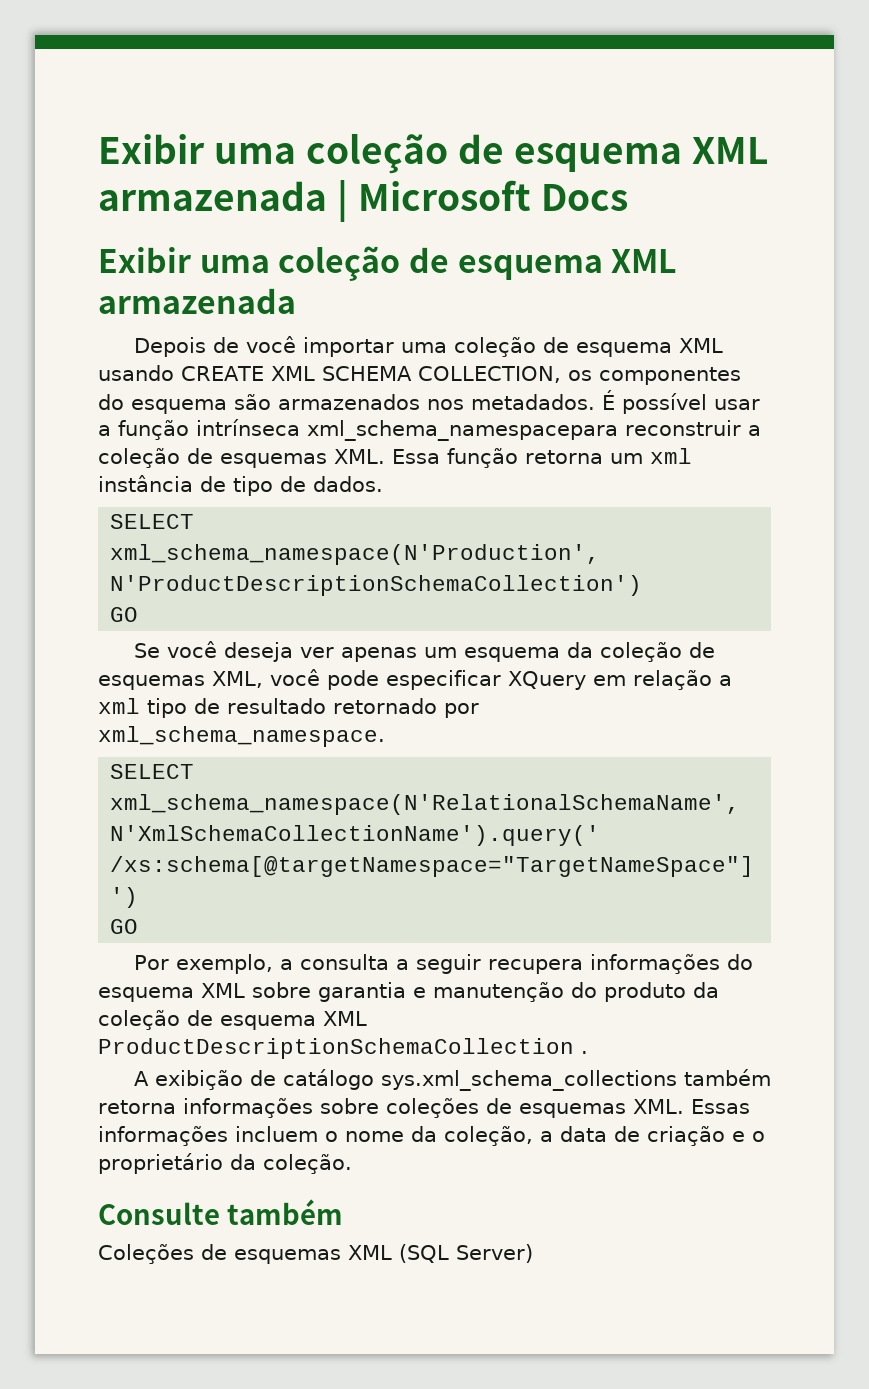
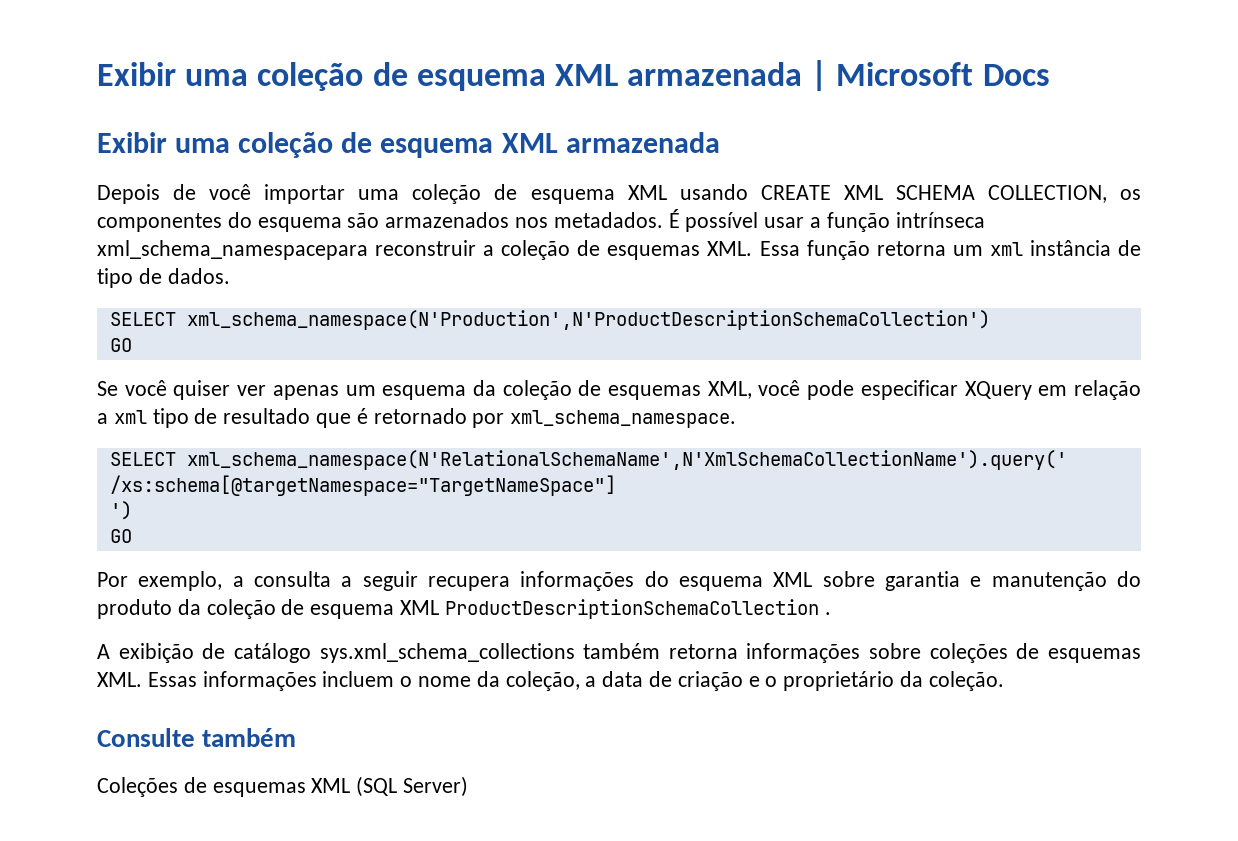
- Se você deseja ver apenas um esquema da coleção de esquemas XML, você pode especificar XQuery em relação a xml tipo de resultado retornado por xml_schema_namespace.
+ Se você quiser ver apenas um esquema da coleção de esquemas XML, você pode especificar XQuery em relação a xml tipo de resultado que é retornado por xml_schema_namespace.

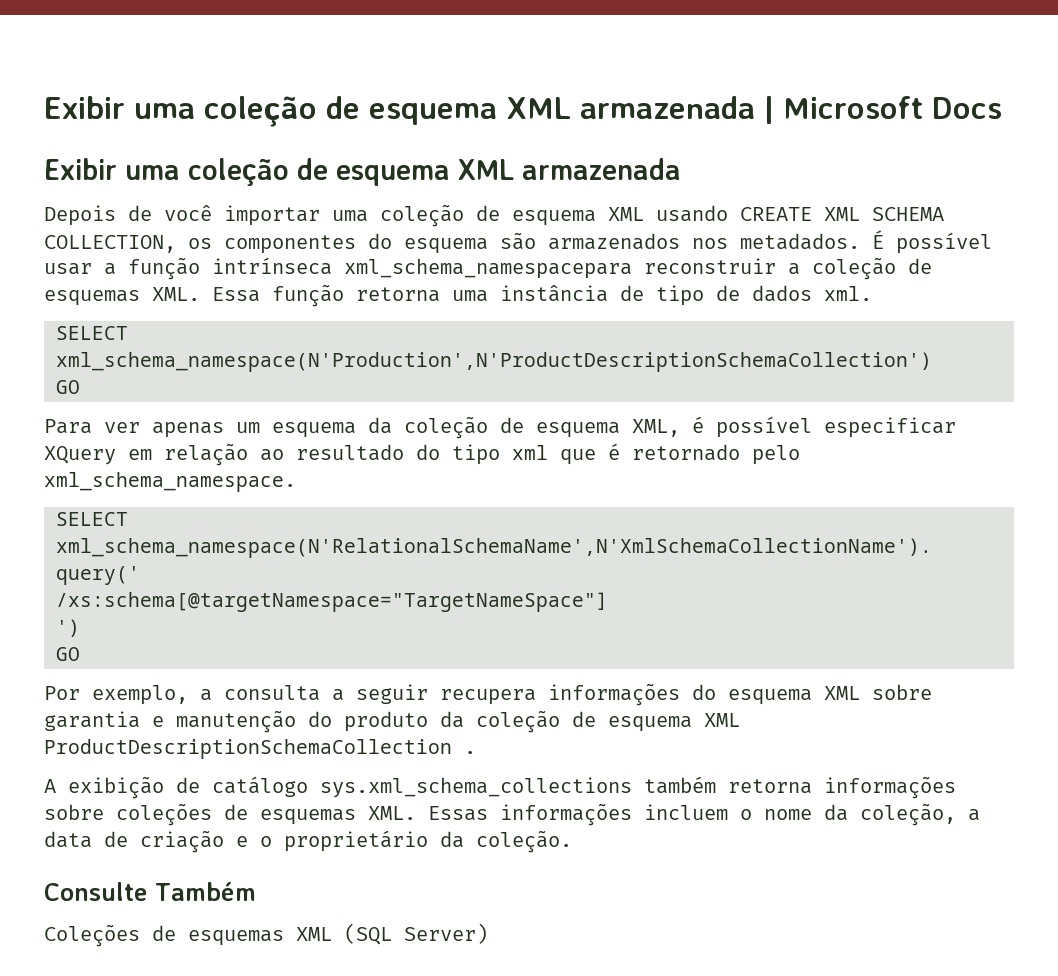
- É possível usar a função intrínseca xml_schema_namespacepara reconstruir a coleção de esquemas XML. Essa função retorna um xml instância de tipo de dados.
+ É possível usar a função intrínseca xml_schema_namespacepara reconstruir a coleção de esquemas XML. Essa função retorna uma instância de tipo de dados xml.
- Se você quiser ver apenas um esquema da coleção de esquemas XML, você pode especificar XQuery em relação a xml tipo de resultado que é retornado por xml_schema_namespace.
+ Para ver apenas um esquema da coleção de esquema XML, é possível especificar XQuery em relação ao resultado do tipo xml que é retornado pelo xml_schema_namespace.
- Consulte também
+ Consulte Também

